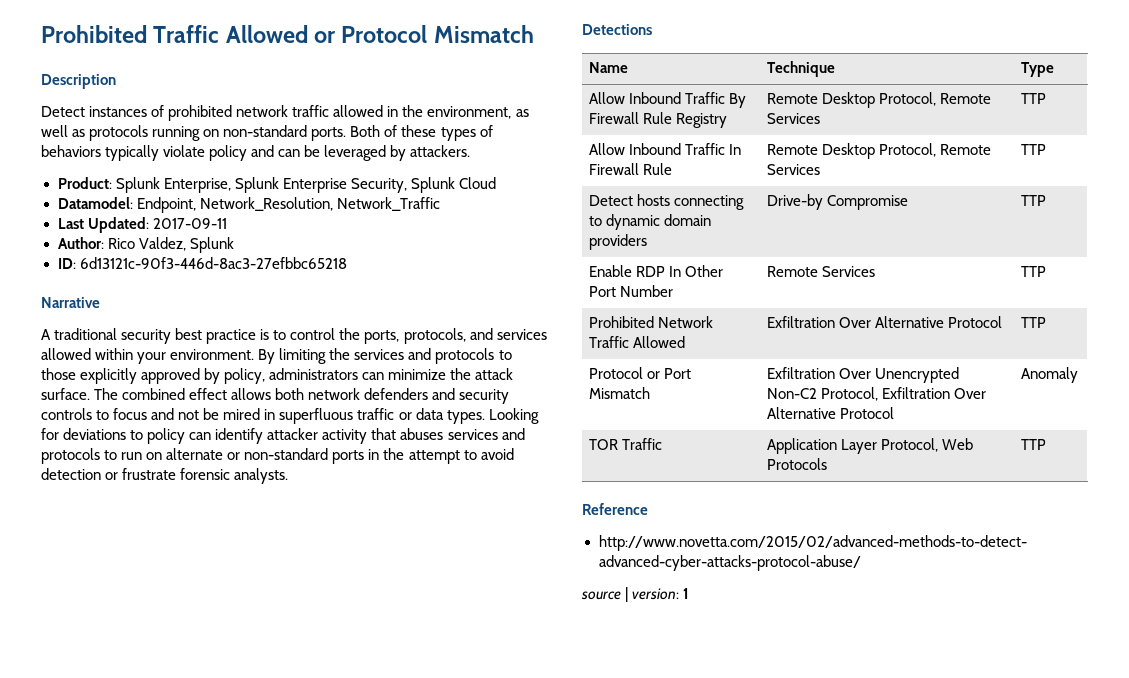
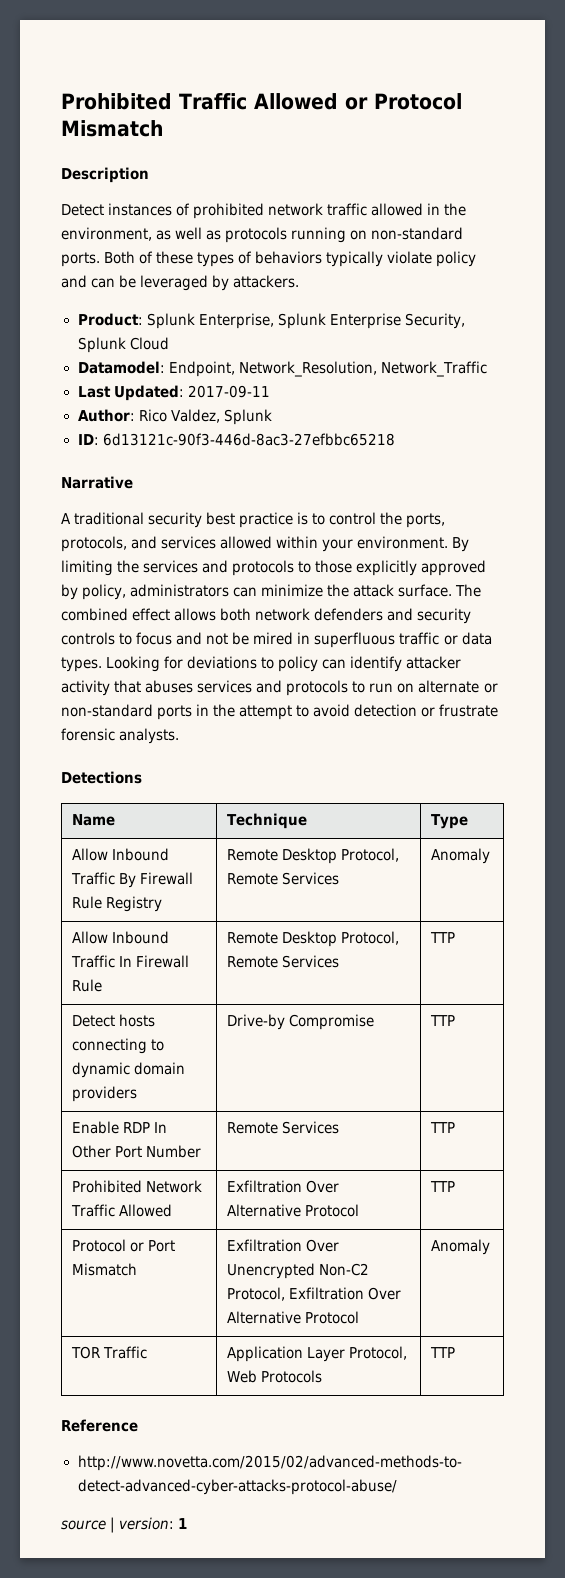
- Allow Inbound Traffic By Firewall Rule Registry | Remote Desktop Protocol, Remote Services | TTP
+ Allow Inbound Traffic By Firewall Rule Registry | Remote Desktop Protocol, Remote Services | Anomaly

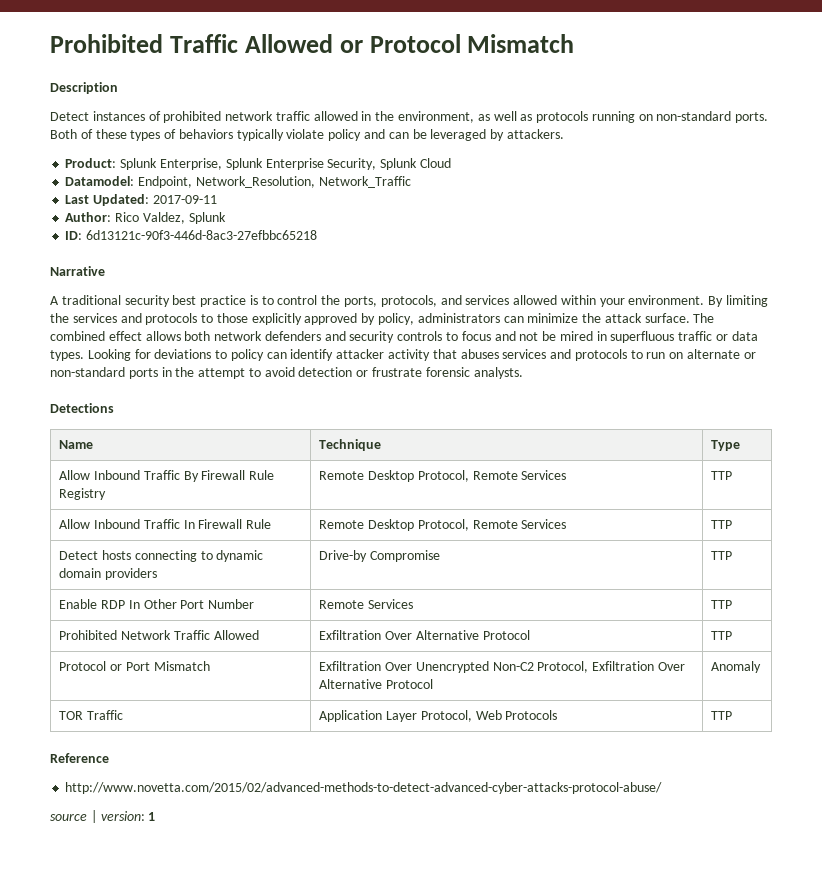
- Allow Inbound Traffic By Firewall Rule Registry | Remote Desktop Protocol, Remote Services | Anomaly
+ Allow Inbound Traffic By Firewall Rule Registry | Remote Desktop Protocol, Remote Services | TTP

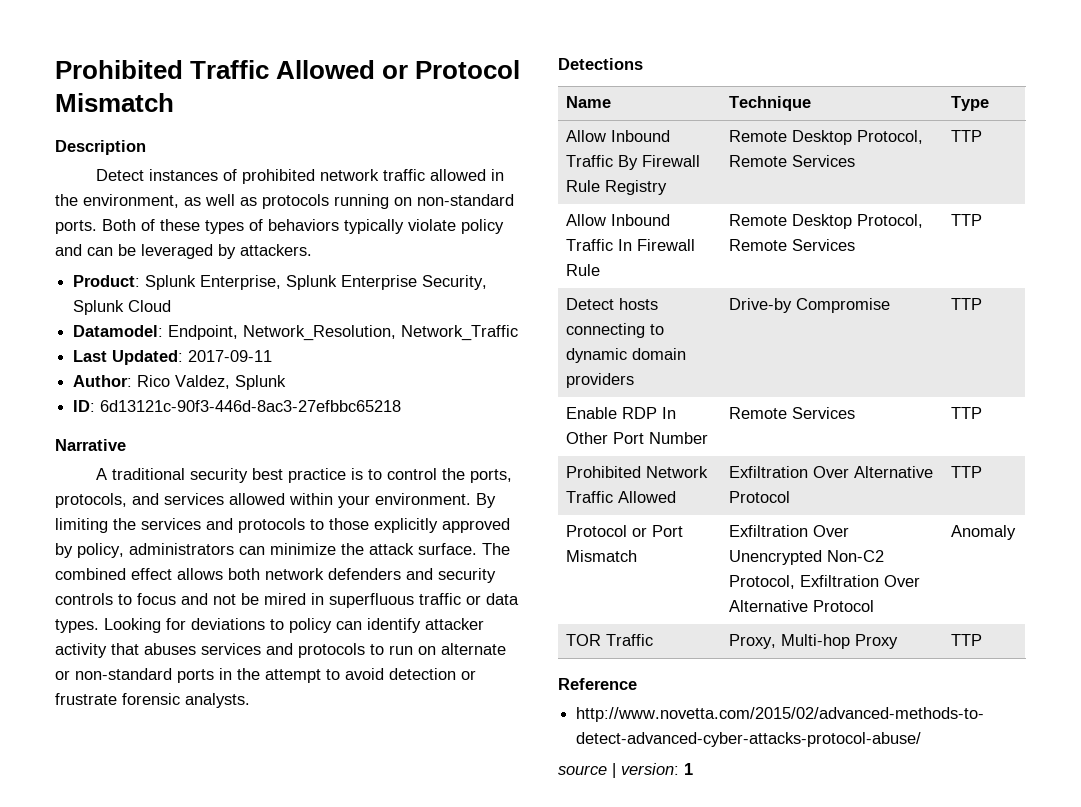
- TOR Traffic | Application Layer Protocol, Web Protocols | TTP
+ TOR Traffic | Proxy, Multi-hop Proxy | TTP

